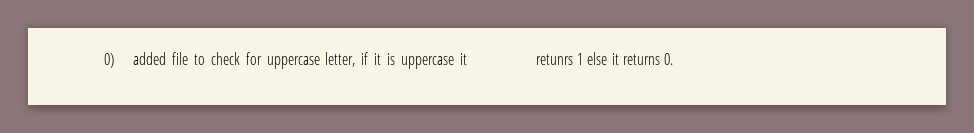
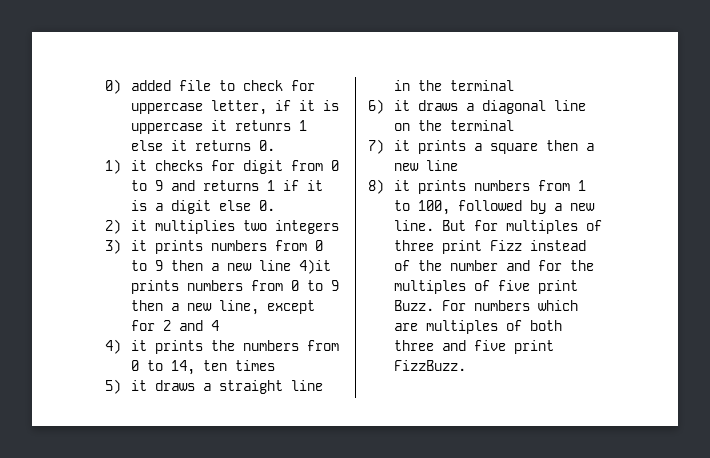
+ 1) it checks for digit from 0 to 9 and returns 1 if it is a digit else 0.
+ 2) it multiplies two integers
+ 3) it prints numbers from 0 to 9 then a new line 4)it prints numbers from 0 to 9 then a new line, except for 2 and 4
+ 4) it prints the numbers from 0 to 14, ten times
+ 5) it draws a straight line in the terminal
+ 6) it draws a diagonal line on the terminal
+ 7) it prints a square then a new line
+ 8) it prints numbers from 1 to 100, followed by a new line. But for multiples of three print Fizz instead of the number and for the multiples of five print Buzz. For numbers which are multiples of both three and five print FizzBuzz.

